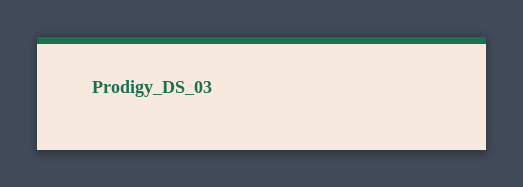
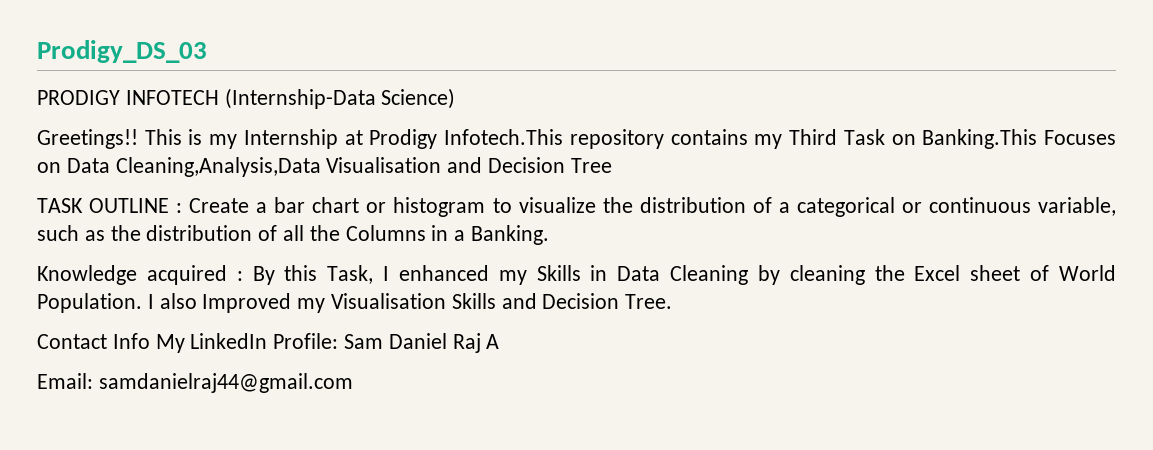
+ PRODIGY INFOTECH (Internship-Data Science)
+ Greetings!! This is my Internship at Prodigy Infotech.This repository contains my Third Task on Banking.This Focuses on Data Cleaning,Analysis,Data Visualisation and Decision Tree
+ TASK OUTLINE : Create a bar chart or histogram to visualize the distribution of a categorical or continuous variable, such as the distribution of all the Columns in a Banking.
+ Knowledge acquired : By this Task, I enhanced my Skills in Data Cleaning by cleaning the Excel sheet of World Population. I also Improved my Visualisation Skills and Decision Tree.
+ Contact Info My LinkedIn Profile: Sam Daniel Raj A
+ Email: samdanielraj44@gmail.com

